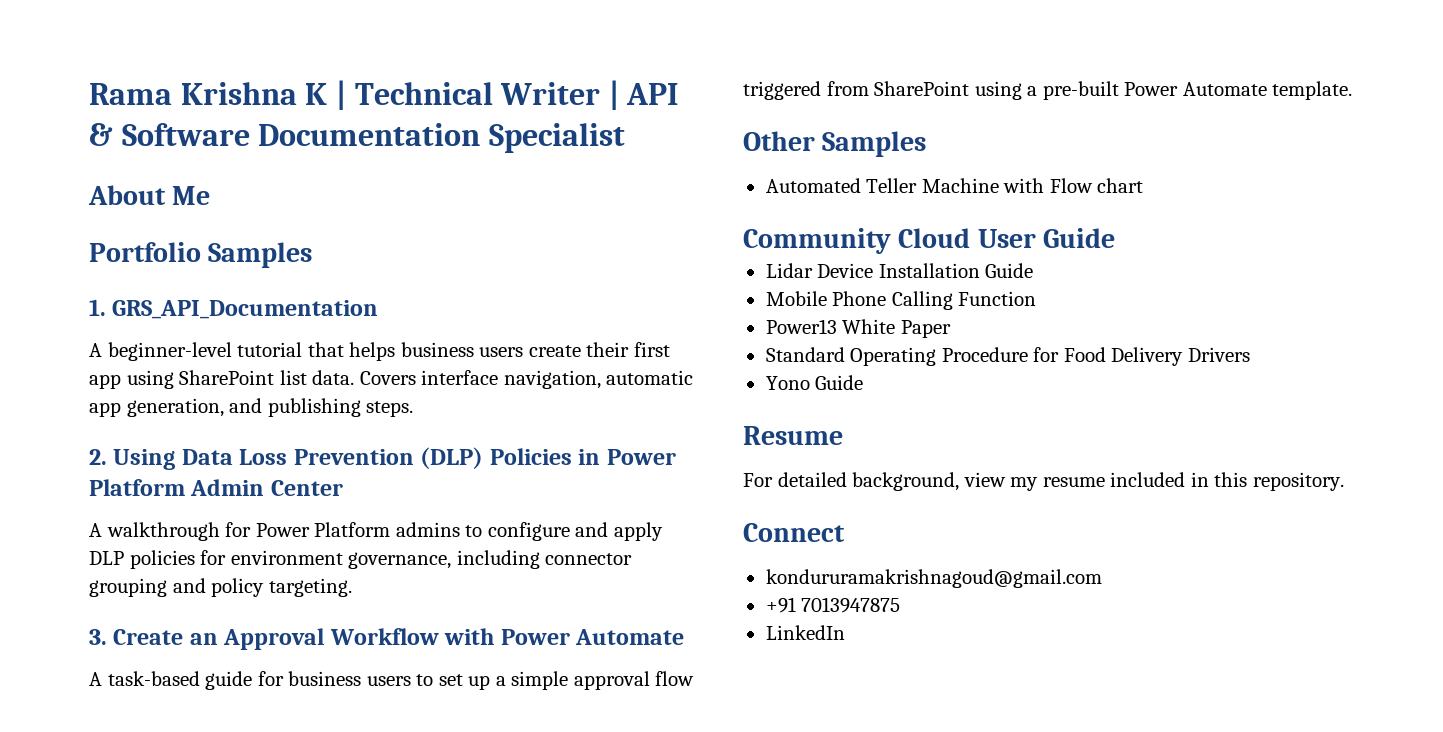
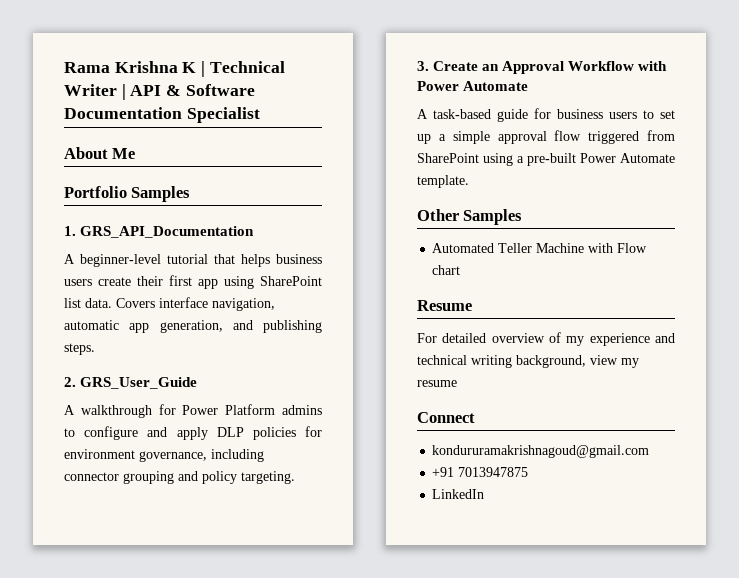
- 2. Using Data Loss Prevention (DLP) Policies in Power Platform Admin Center
+ 2. GRS_User_Guide
- Community Cloud User Guide
- Lidar Device Installation Guide
- Mobile Phone Calling Function
- Power13 White Paper
- Standard Operating Procedure for Food Delivery Drivers
- Yono Guide
  Resume
- For detailed background, view my resume included in this repository.
+ For detailed overview of my experience and technical writing background, view my resume

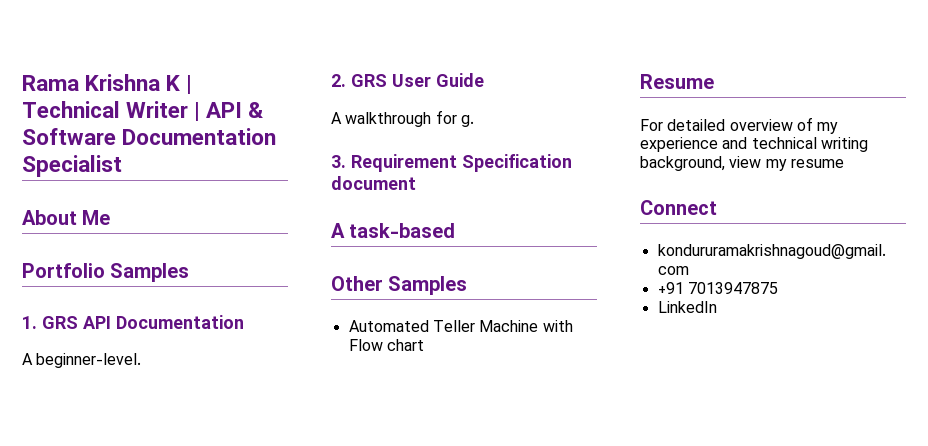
- 1. GRS_API_Documentation
- A beginner-level tutorial that helps business users create their first app using SharePoint list data. Covers interface navigation, automatic app generation, and publishing steps.
- 2. GRS_User_Guide
- A walkthrough for Power Platform admins to configure and apply DLP policies for environment governance, including connector grouping and policy targeting.
- 3. Create an Approval Workflow with Power Automate
- A task-based guide for business users to set up a simple approval flow triggered from SharePoint using a pre-built Power Automate template.
+ 1. GRS API Documentation
+ A beginner-level.
+ 2. GRS User Guide
+ A walkthrough for g.
+ 3. Requirement Specification document
+ A task-based

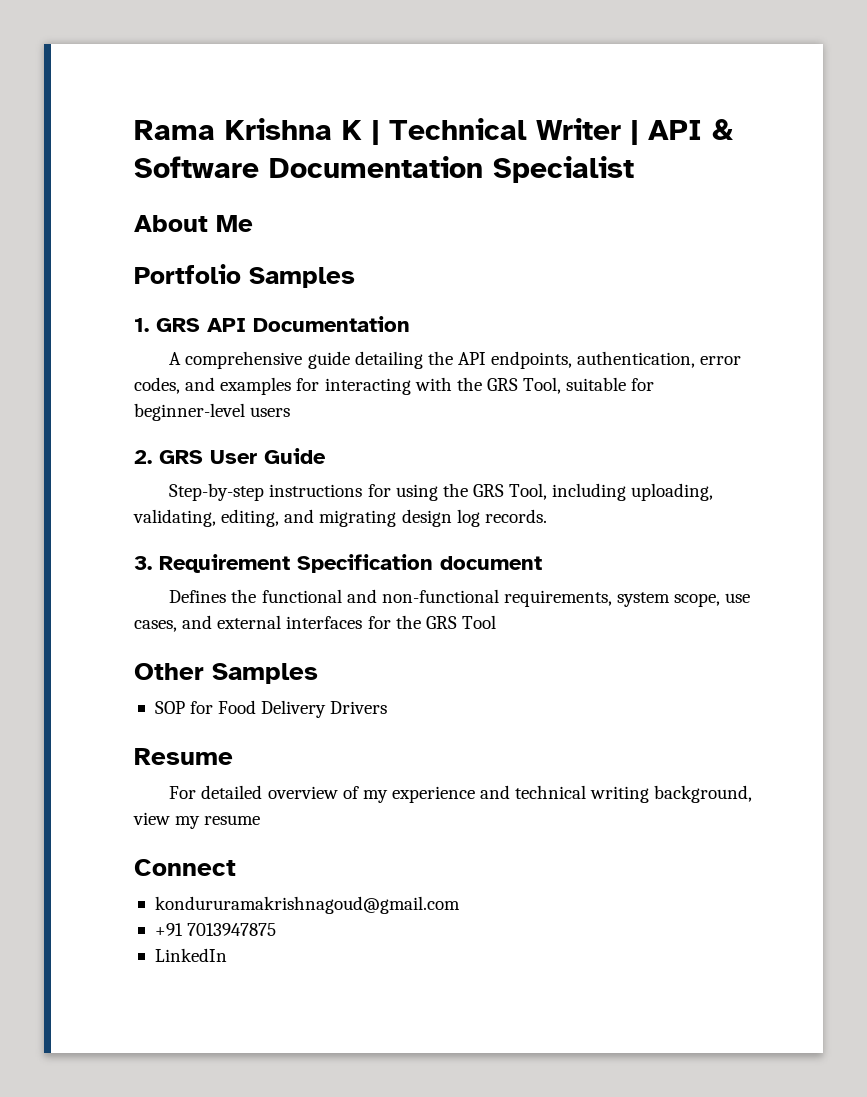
- A beginner-level.
+ A comprehensive guide detailing the API endpoints, authentication, error codes, and examples for interacting with the GRS Tool, suitable for beginner-level users
  2. GRS User Guide
- A walkthrough for g.
+ Step-by-step instructions for using the GRS Tool, including uploading, validating, editing, and migrating design log records.
  3. Requirement Specification document
- A task-based
+ Defines the functional and non-functional requirements, system scope, use cases, and external interfaces for the GRS Tool
  Other Samples
- Automated Teller Machine with Flow chart
+ SOP for Food Delivery Drivers

